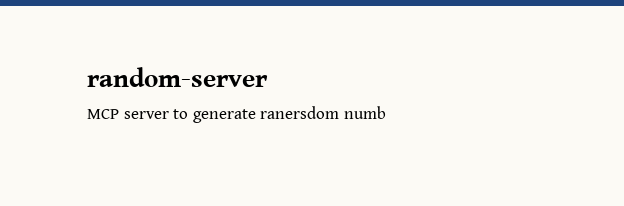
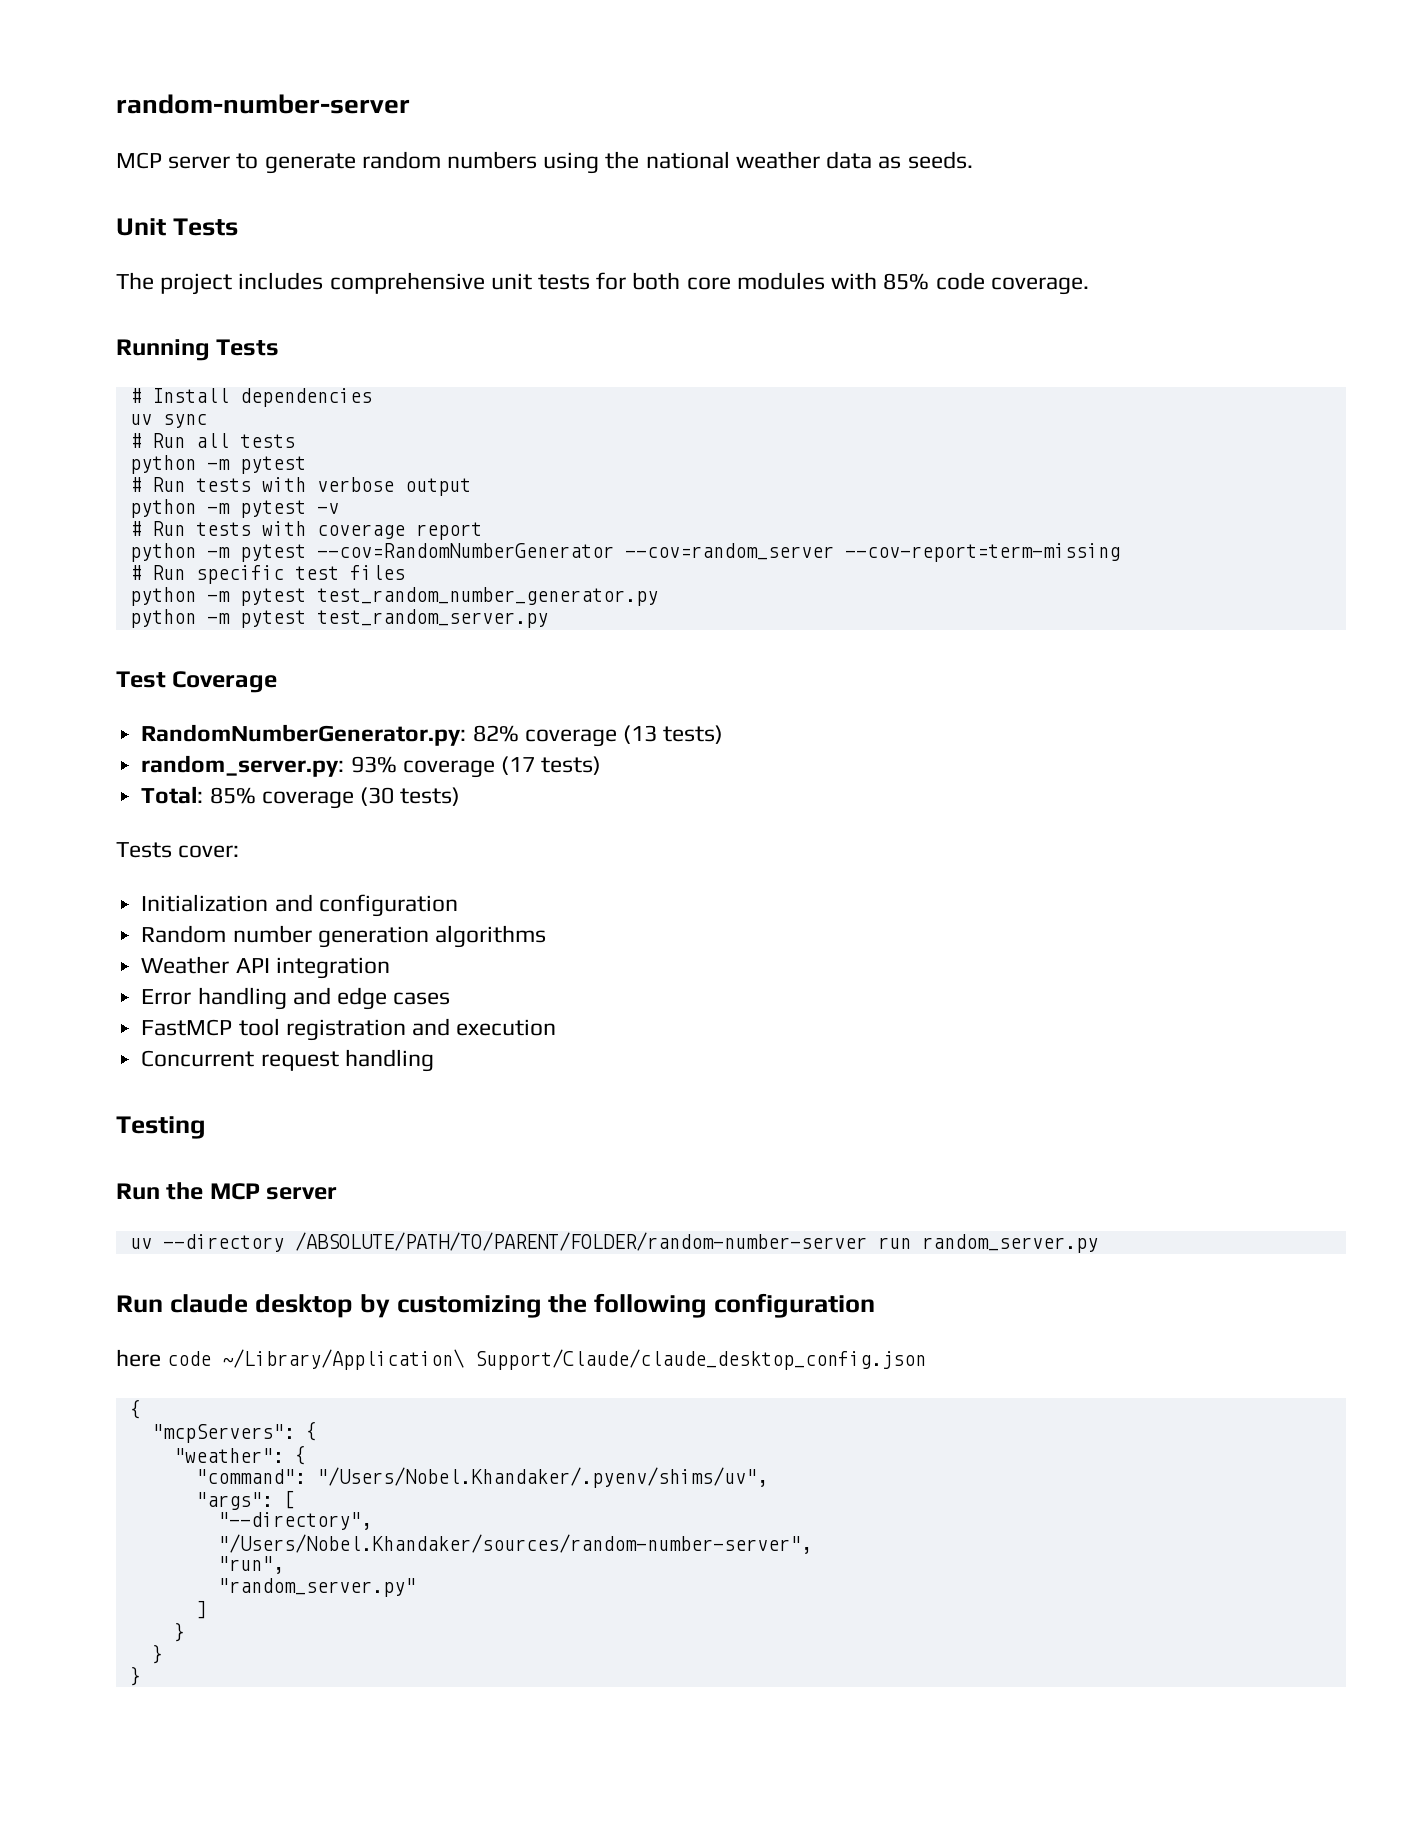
- random-server
+ random-number-server
- MCP server to generate ranersdom numb
+ MCP server to generate random numbers using the national weather data as seeds.
+ Unit Tests
+ The project includes comprehensive unit tests for both core modules with 85% code coverage.
+ Running Tests
+ # Install dependencies
+ uv sync
+ # Run all tests
+ python -m pytest
+ # Run tests with verbose output
+ python -m pytest -v
+ # Run tests with coverage report
+ python -m pytest --cov=RandomNumberGenerator --cov=random_server --cov-report=term-missing
+ # Run specific test files
+ python -m pytest test_random_number_generator.py
+ python -m pytest test_random_server.py
+ Test Coverage
+ RandomNumberGenerator.py: 82% coverage (13 tests)
+ random_server.py: 93% coverage (17 tests)
+ Total: 85% coverage (30 tests)
+ Tests cover:
+ Initialization and configuration
+ Random number generation algorithms
+ Weather API integration
+ Error handling and edge cases
+ FastMCP tool registration and execution
+ Concurrent request handling
+ Testing
+ Run the MCP server
+ uv --directory /ABSOLUTE/PATH/TO/PARENT/FOLDER/random-number-server run random_server.py
+ Run claude desktop by customizing the following configuration
+ here code ~/Library/Application\ Support/Claude/claude_desktop_config.json
+ {
+ "mcpServers": {
+ "weather": {
+ "command": "/Users/Nobel.Khandaker/.pyenv/shims/uv",
+ "args": [
+ "--directory",
+ "/Users/Nobel.Khandaker/sources/random-number-server",
+ "run",
+ "random_server.py"
+ ]
+ }
+ }
+ }

